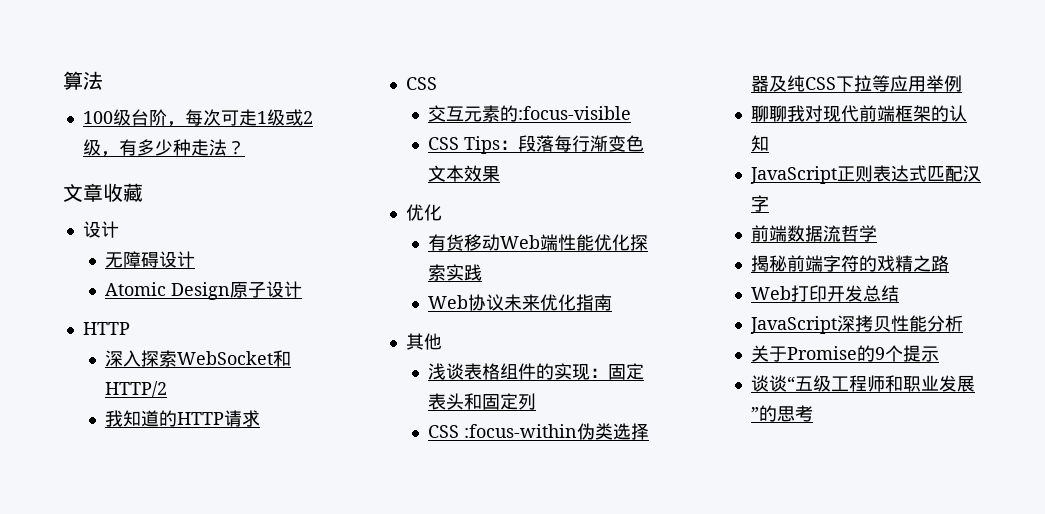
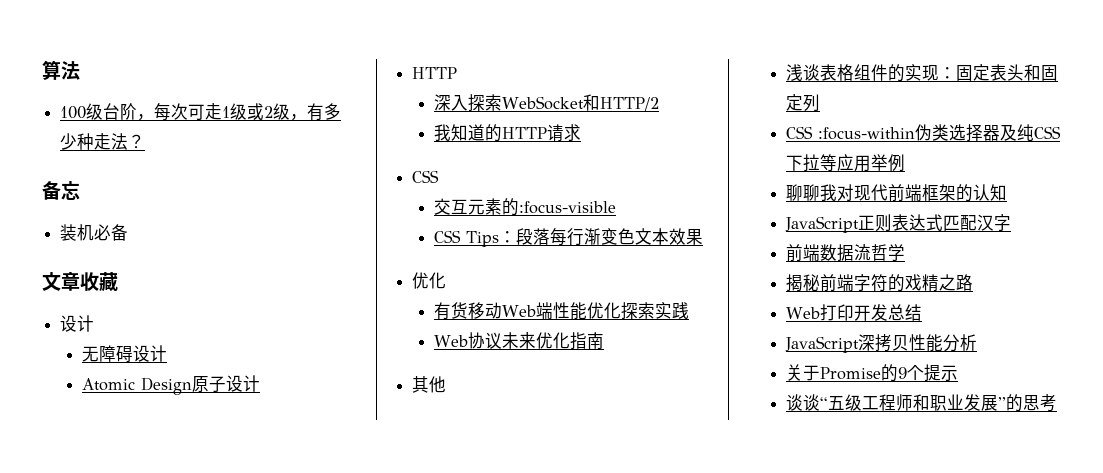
+ 备忘
+ 装机必备

